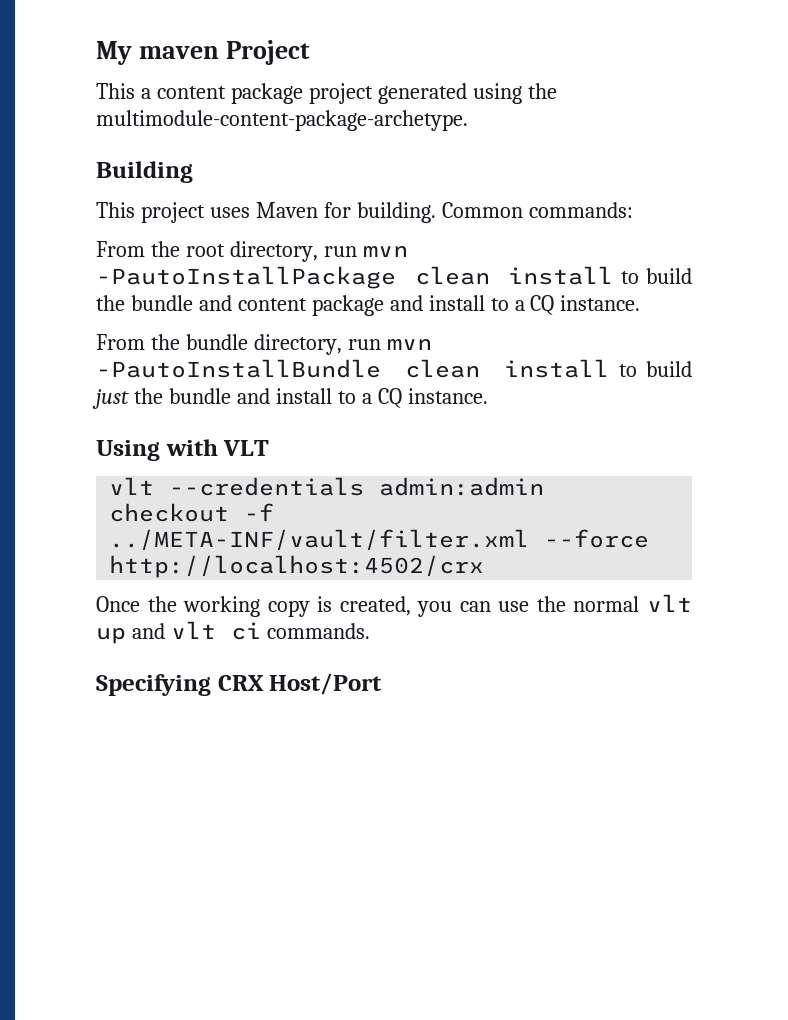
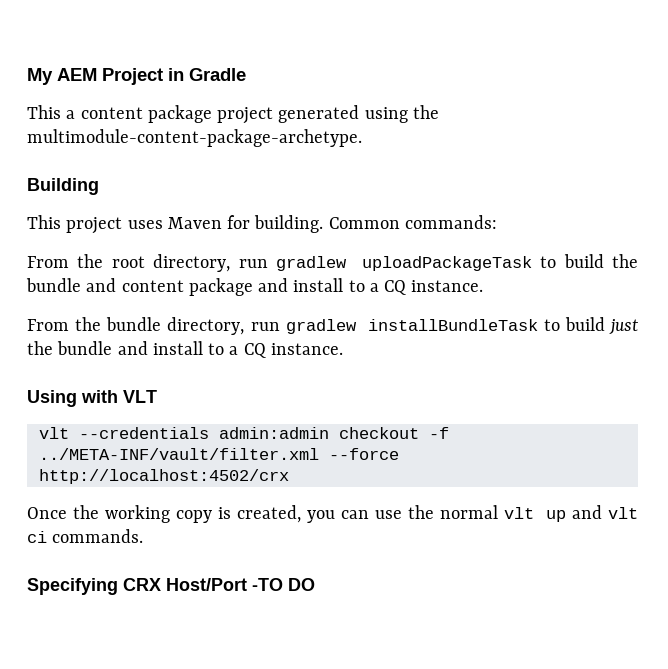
- My maven Project
+ My AEM Project in Gradle
- From the root directory, run mvn -PautoInstallPackage clean install to build the bundle and content package and install to a CQ instance.
+ From the root directory, run gradlew uploadPackageTask to build the bundle and content package and install to a CQ instance.
- From the bundle directory, run mvn -PautoInstallBundle clean install to build just the bundle and install to a CQ instance.
+ From the bundle directory, run gradlew installBundleTask to build just the bundle and install to a CQ instance.
- Specifying CRX Host/Port
+ Specifying CRX Host/Port -TO DO

